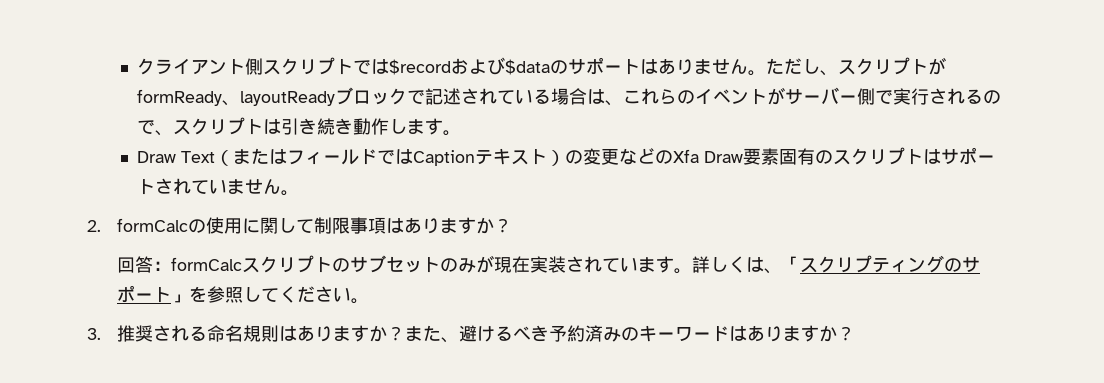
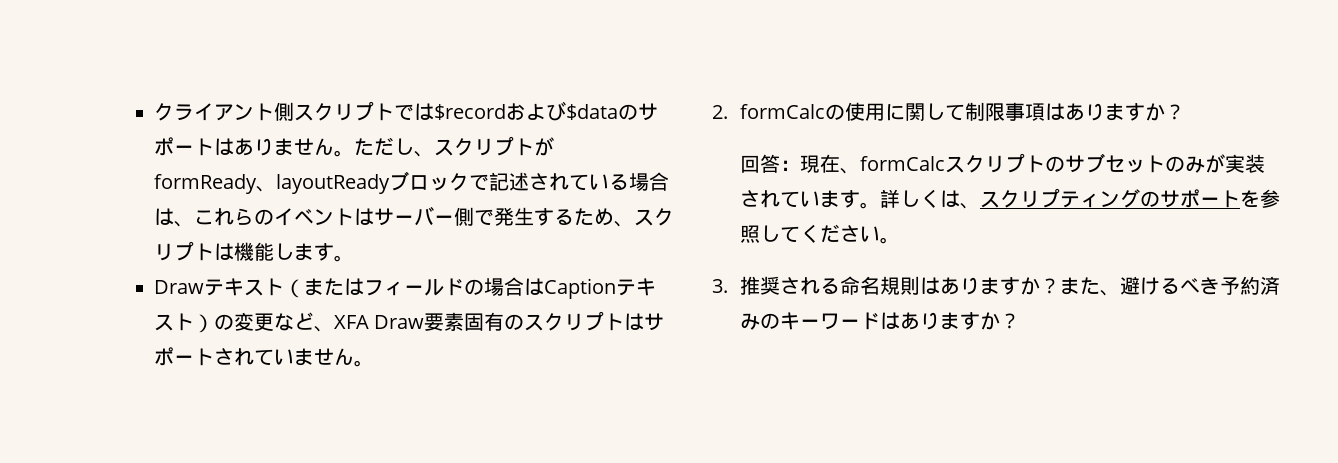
- ただし、スクリプトがformReady、layoutReadyブロックで記述されている場合は、これらのイベントがサーバー側で実行されるので、スクリプトは引き続き動作します。
+ ただし、スクリプトがformReady、layoutReadyブロックで記述されている場合は、これらのイベントはサーバー側で発生するため、スクリプトは機能します。
- Draw Text（またはフィールドではCaptionテキスト）の変更などのXfa Draw要素固有のスクリプトはサポートされていません。
+ Drawテキスト（またはフィールドの場合はCaptionテキスト）の変更など、XFA Draw要素固有のスクリプトはサポートされていません。
- 回答：formCalcスクリプトのサブセットのみが現在実装されています。
+ 回答：現在、formCalcスクリプトのサブセットのみが実装されています。
- 詳しくは、「スクリプティングのサポート」を参照してください。
+ 詳しくは、スクリプティングのサポートを参照してください。

